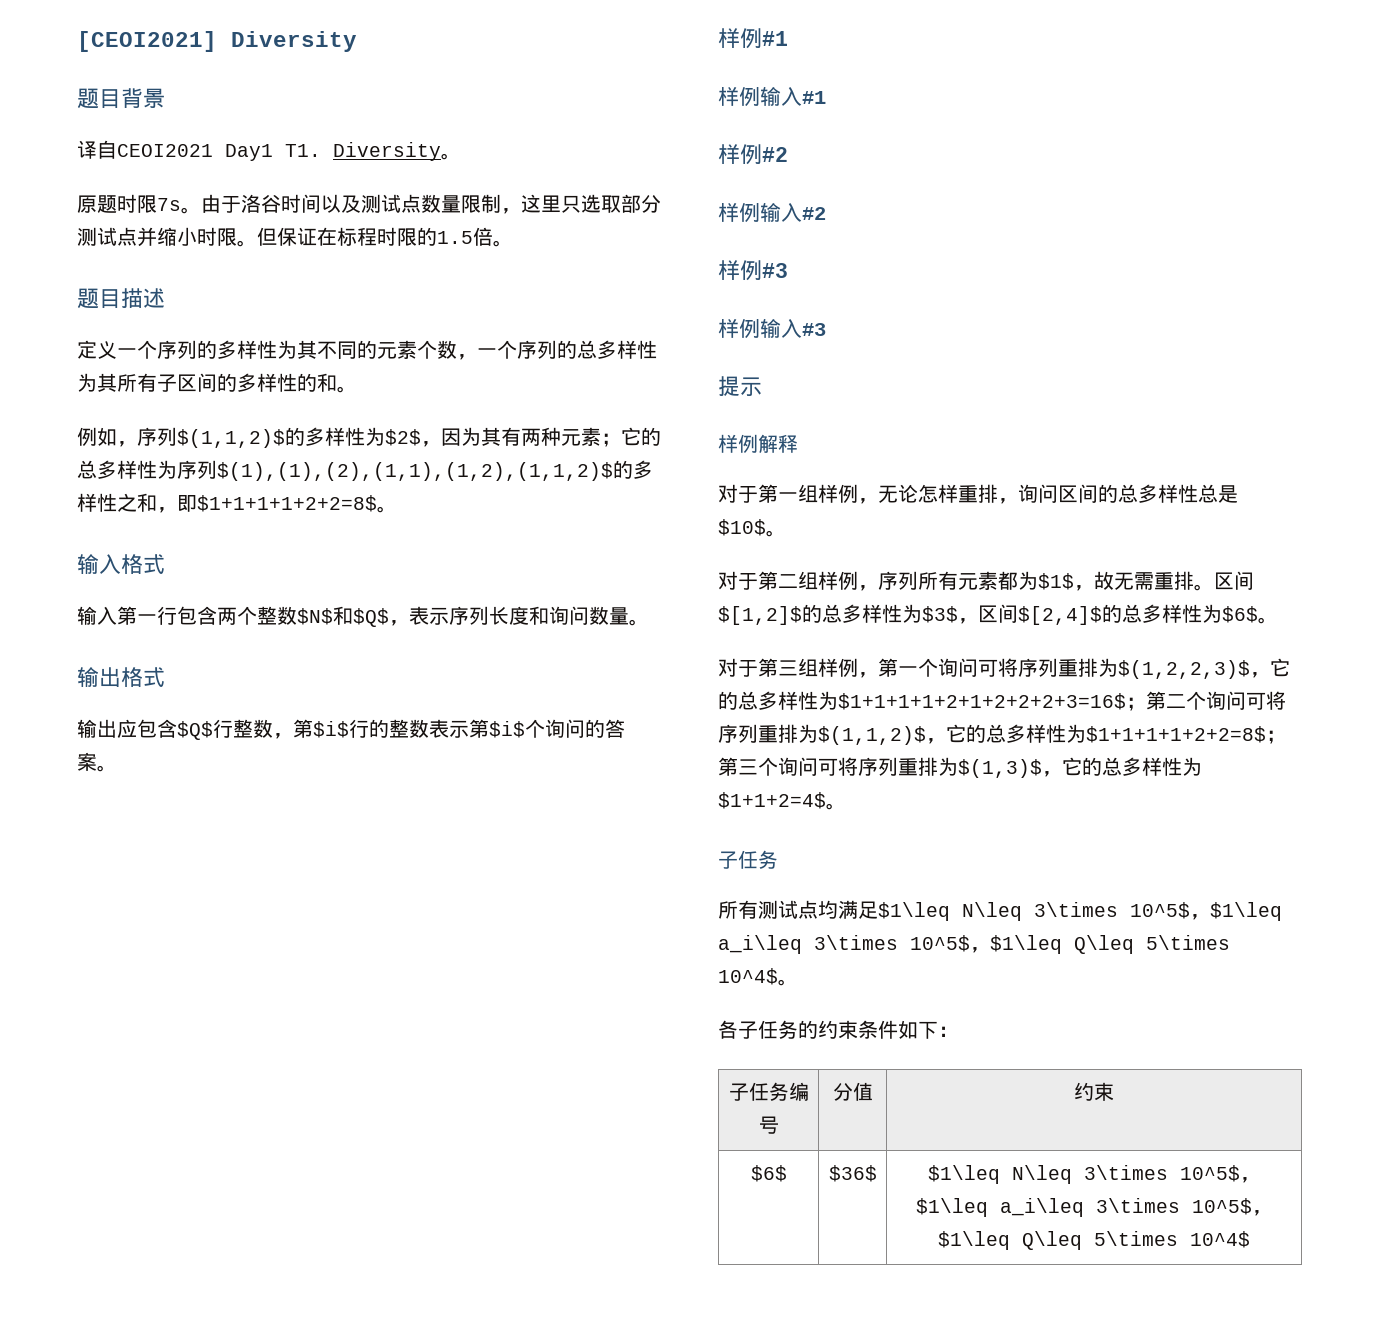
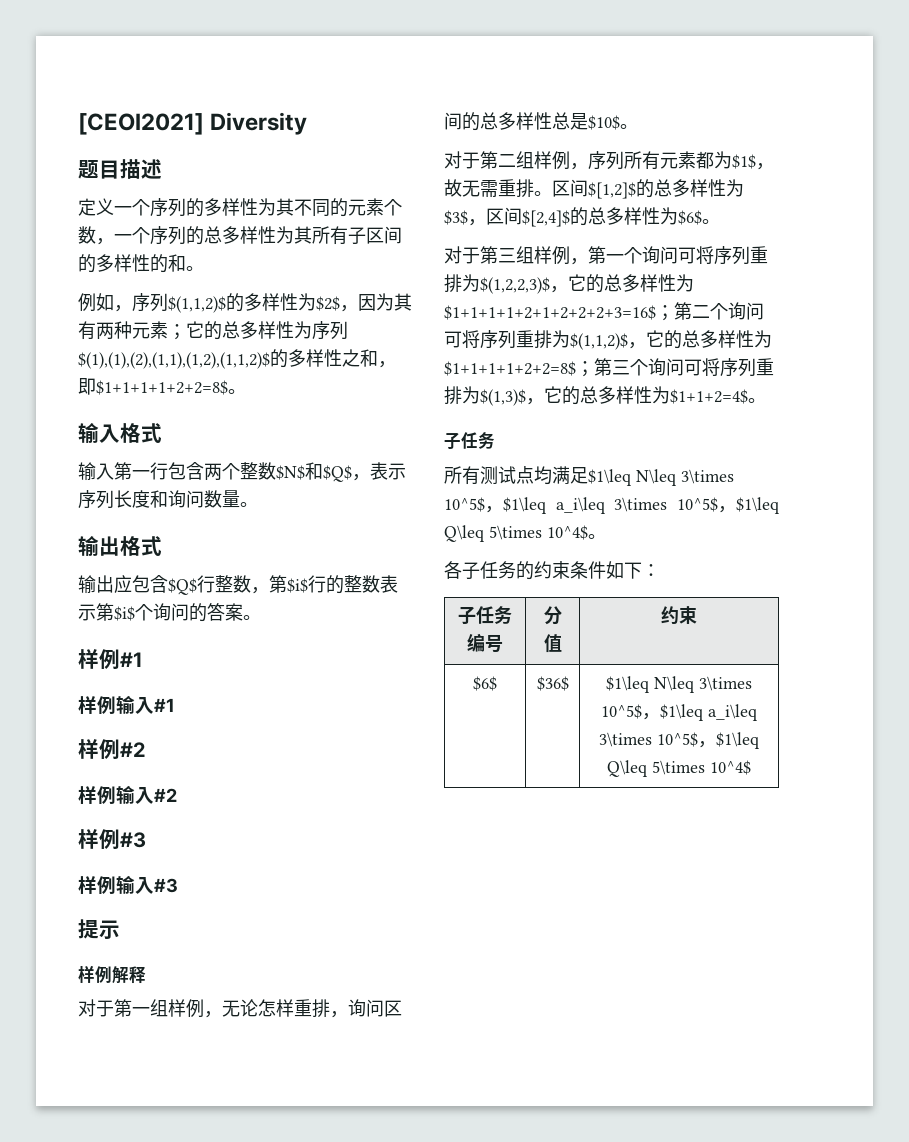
- 题目背景
- 译自CEOI2021 Day1 T1. Diversity。
- 原题时限7s。由于洛谷时间以及测试点数量限制，这里只选取部分测试点并缩小时限。但保证在标程时限的1.5倍。

